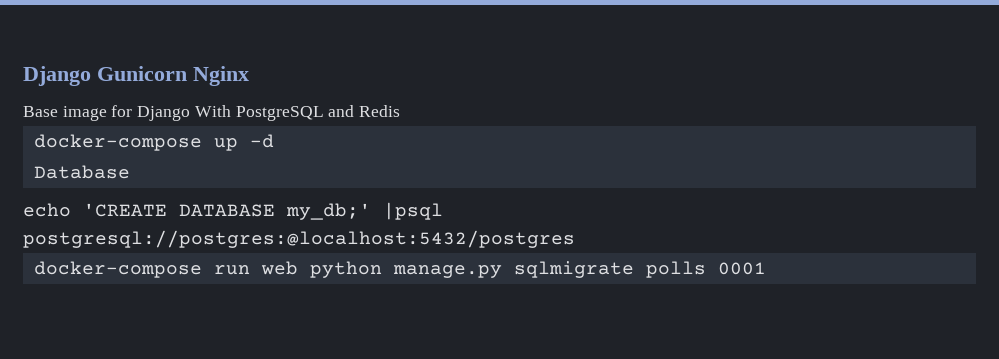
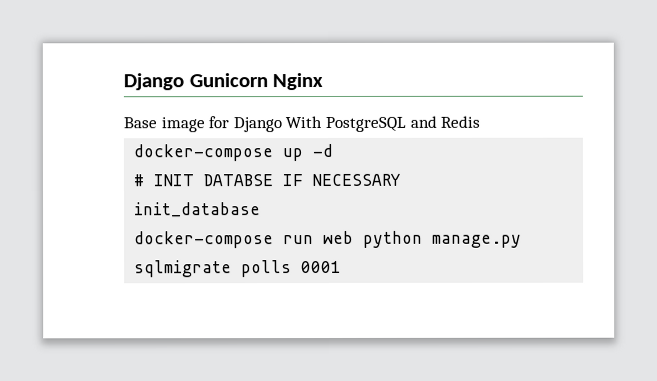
- Database
- echo 'CREATE DATABASE my_db;' |psql postgresql://postgres:@localhost:5432/postgres
+ # INIT DATABSE IF NECESSARY
+ init_database

